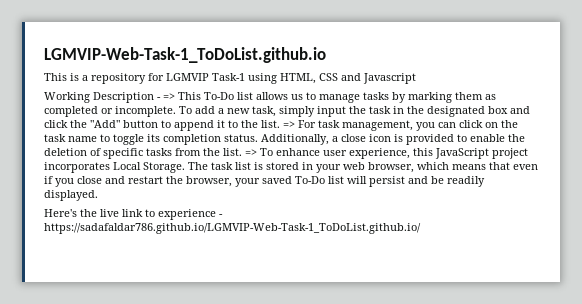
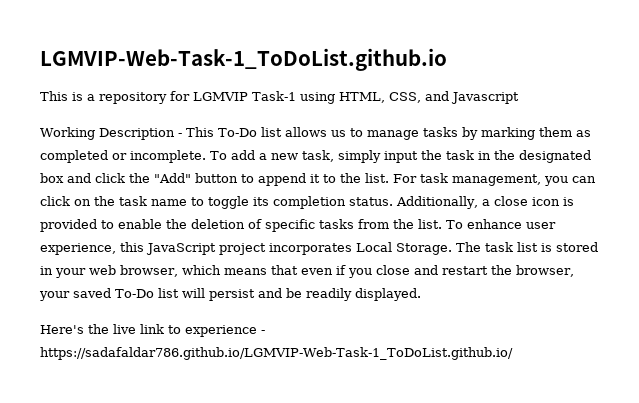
- This is a repository for LGMVIP Task-1 using HTML, CSS and Javascript
+ This is a repository for LGMVIP Task-1 using HTML, CSS, and Javascript
- Working Description - => This To-Do list allows us to manage tasks by marking them as completed or incomplete.
+ Working Description - This To-Do list allows us to manage tasks by marking them as completed or incomplete.
- => For task management, you can click on the task name to toggle its completion status.
+ For task management, you can click on the task name to toggle its completion status.
- => To enhance user experience, this JavaScript project incorporates Local Storage.
+ To enhance user experience, this JavaScript project incorporates Local Storage.

